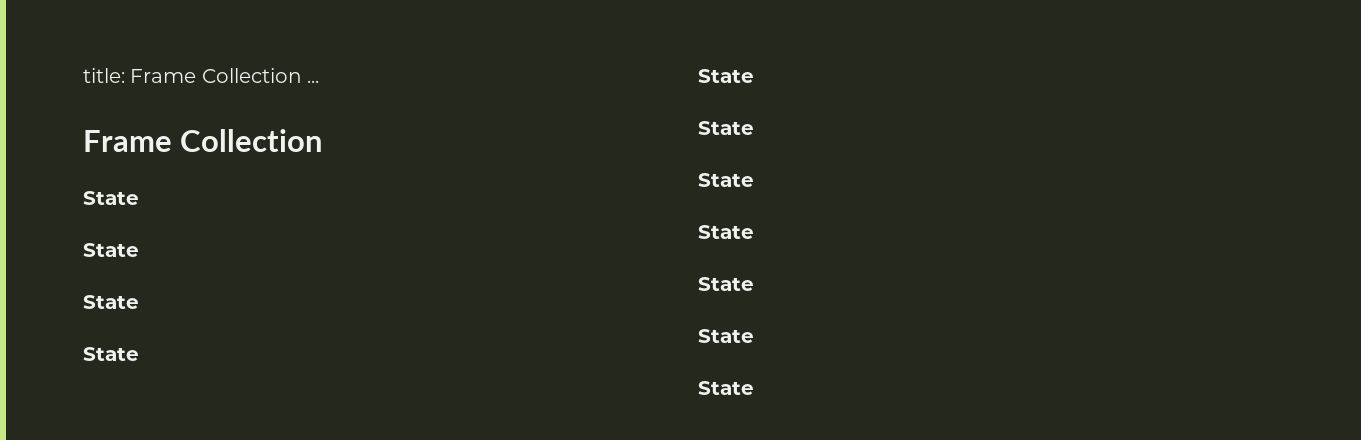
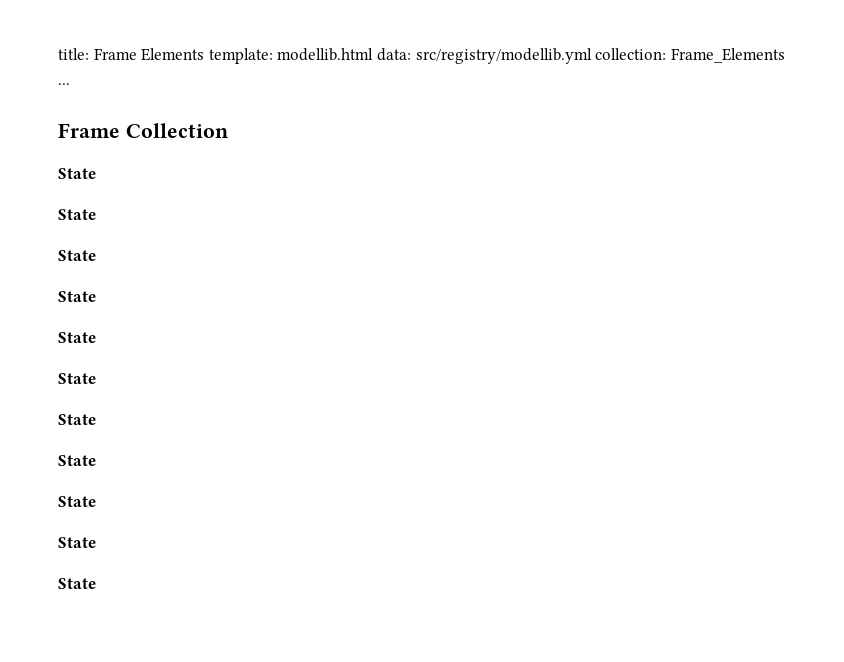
- title: Frame Collection ...
+ title: Frame Elements template: modellib.html data: src/registry/modellib.yml collection: Frame_Elements ...

